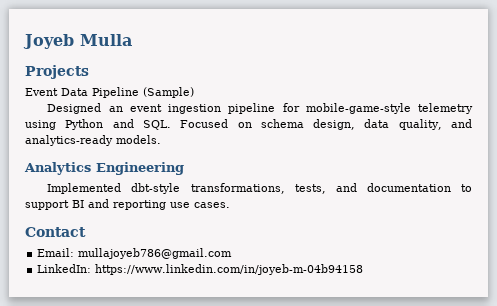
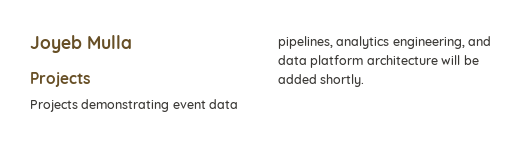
- Event Data Pipeline (Sample)
- Designed an event ingestion pipeline for mobile-game-style telemetry using Python and SQL. Focused on schema design, data quality, and analytics-ready models.
- Analytics Engineering
- Implemented dbt-style transformations, tests, and documentation to support BI and reporting use cases.
- Contact
- Email: mullajoyeb786@gmail.com
- LinkedIn: https://www.linkedin.com/in/joyeb-m-04b94158
+ Projects demonstrating event data pipelines, analytics engineering, and data platform architecture will be added shortly.

